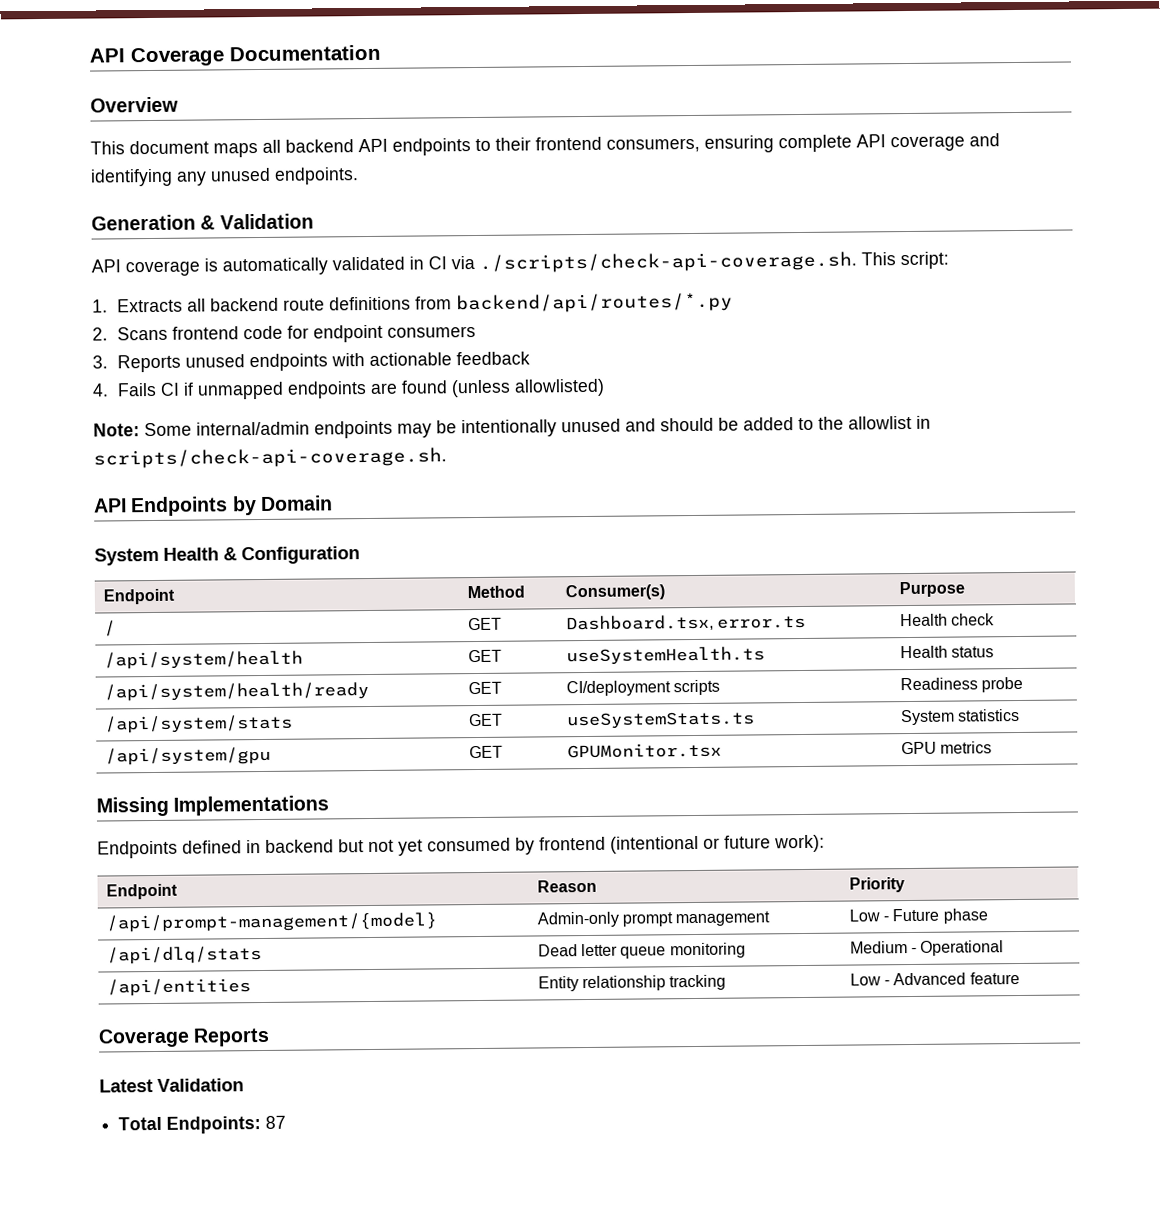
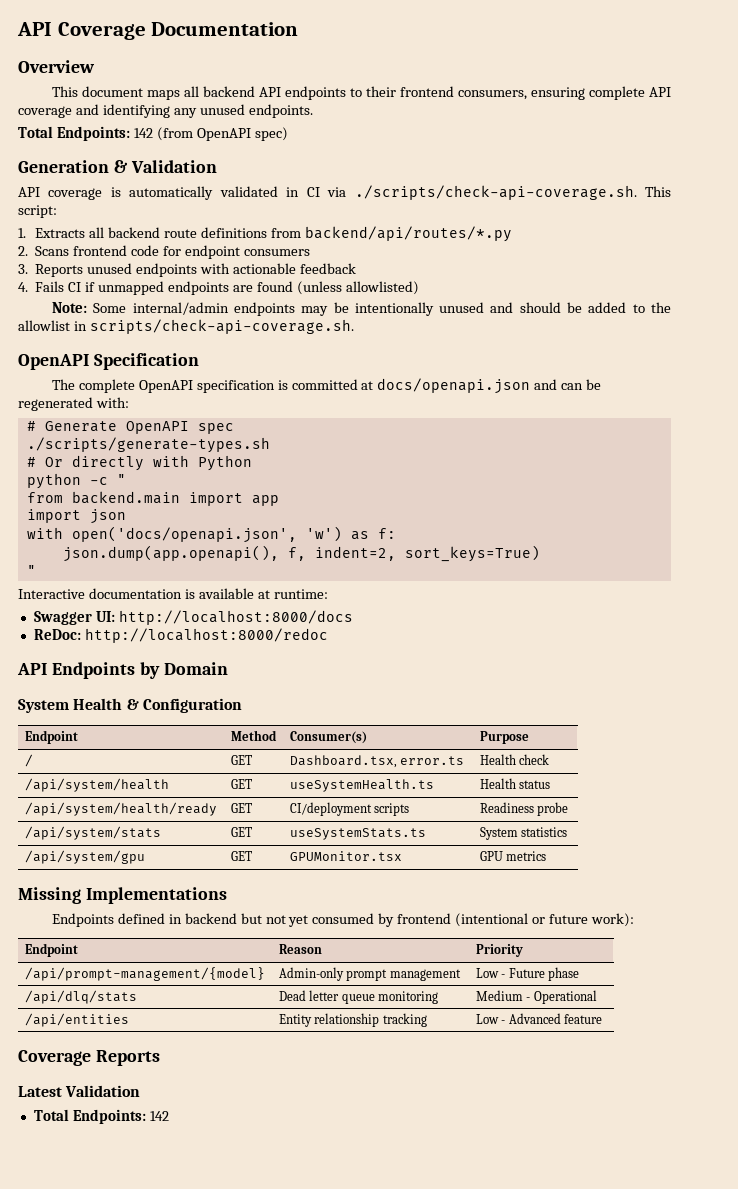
+ Total Endpoints: 142 (from OpenAPI spec)
+ OpenAPI Specification
+ The complete OpenAPI specification is committed at docs/openapi.json and can be regenerated with:
+ # Generate OpenAPI spec
+ ./scripts/generate-types.sh
+ # Or directly with Python
+ python -c "
+ from backend.main import app
+ import json
+ with open('docs/openapi.json', 'w') as f:
+ json.dump(app.openapi(), f, indent=2, sort_keys=True)
+ "
+ Interactive documentation is available at runtime:
+ Swagger UI: http://localhost:8000/docs
+ ReDoc: http://localhost:8000/redoc
  Latest Validation
- Total Endpoints: 87
+ Total Endpoints: 142

